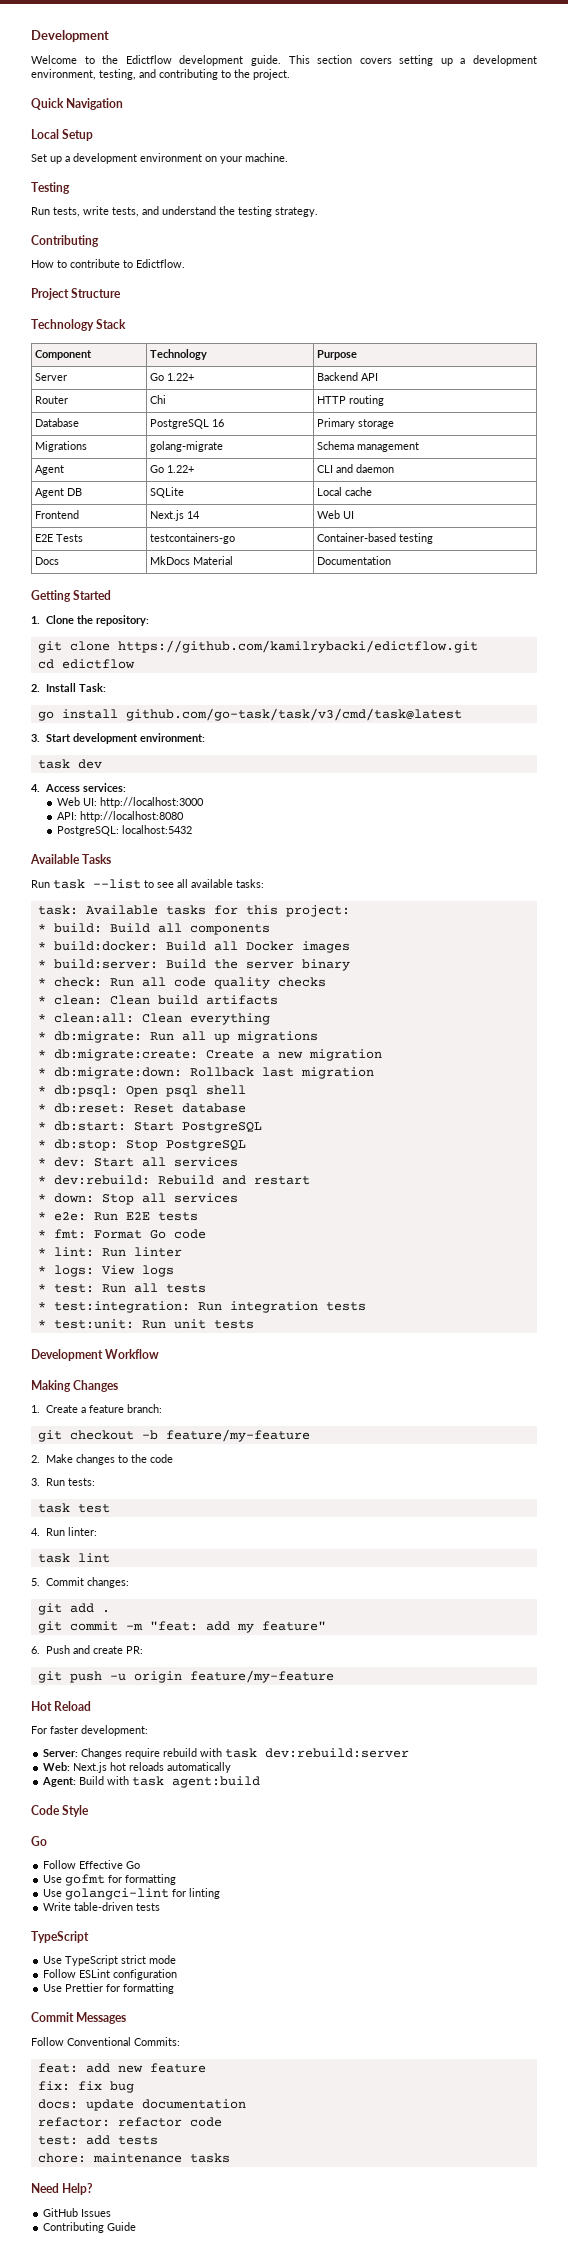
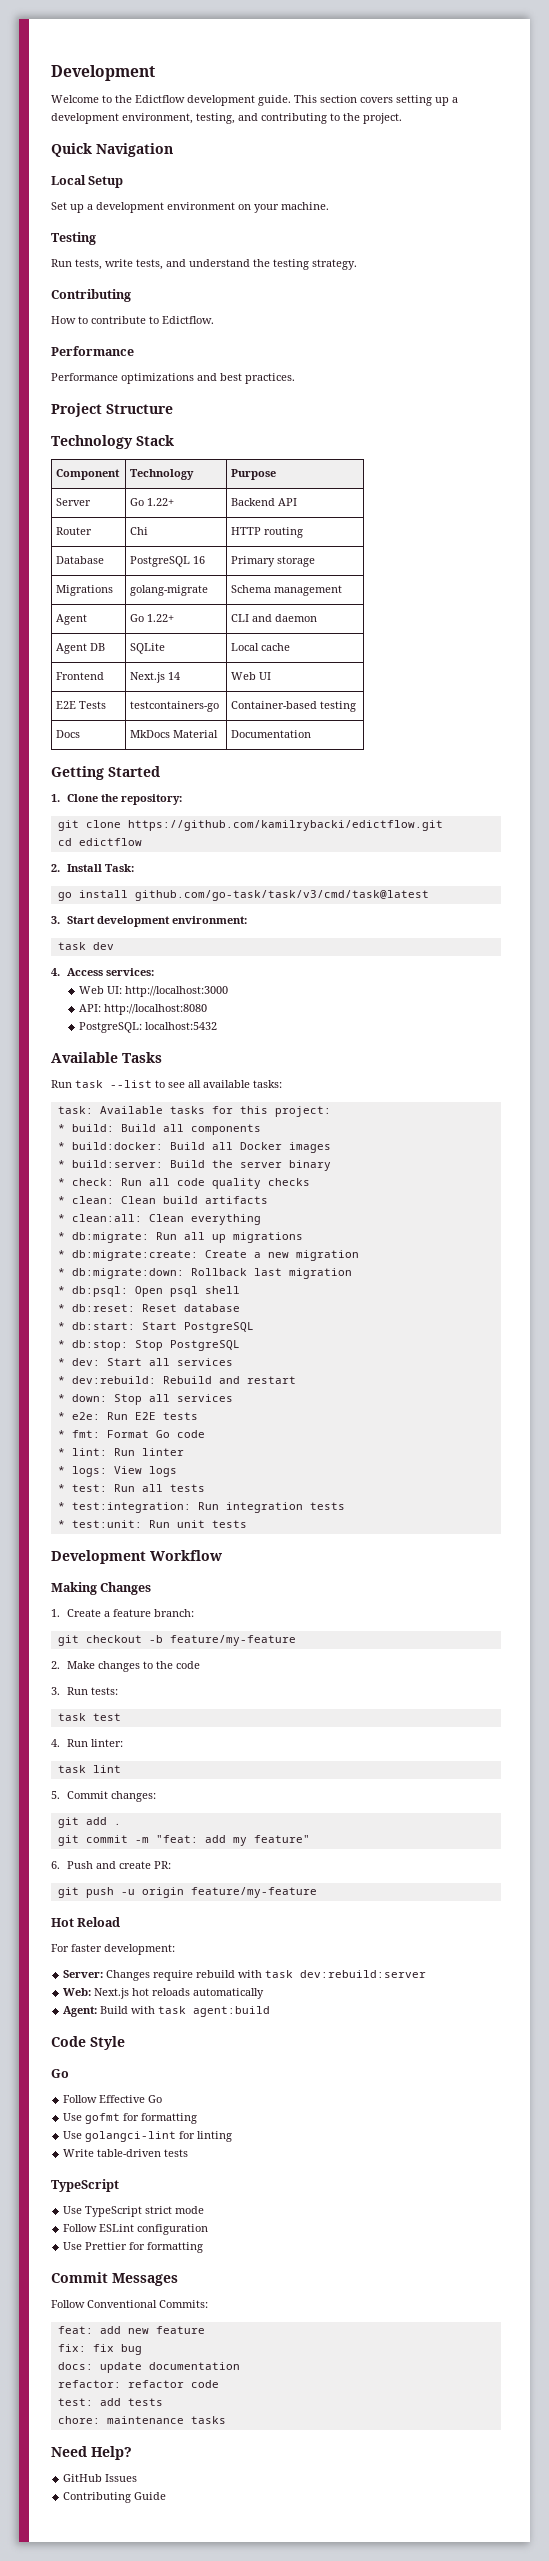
  How to contribute to Edictflow.
+ Performance
+ Performance optimizations and best practices.

